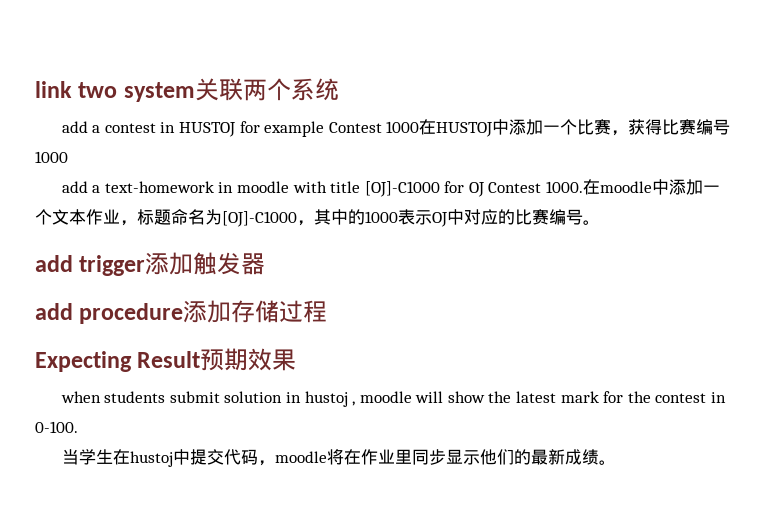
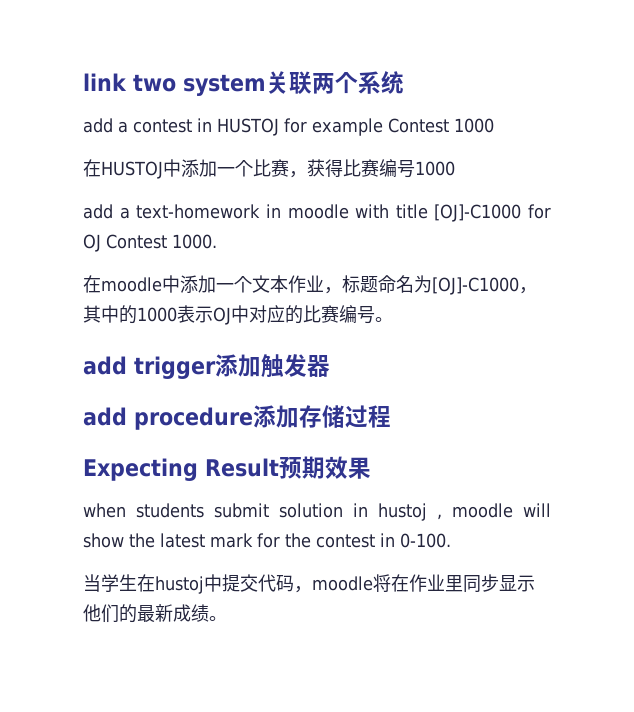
- add a contest in HUSTOJ for example Contest 1000在HUSTOJ中添加一个比赛，获得比赛编号1000
+ add a contest in HUSTOJ for example Contest 1000
+ 在HUSTOJ中添加一个比赛，获得比赛编号1000
- add a text-homework in moodle with title [OJ]-C1000 for OJ Contest 1000.在moodle中添加一个文本作业，标题命名为[OJ]-C1000，其中的1000表示OJ中对应的比赛编号。
+ add a text-homework in moodle with title [OJ]-C1000 for OJ Contest 1000.
+ 在moodle中添加一个文本作业，标题命名为[OJ]-C1000，其中的1000表示OJ中对应的比赛编号。

